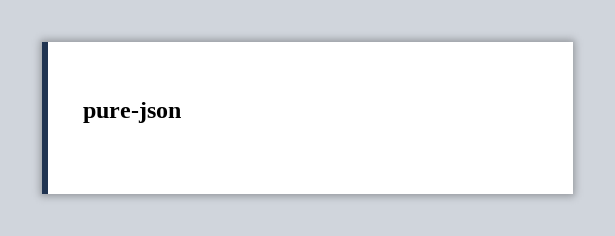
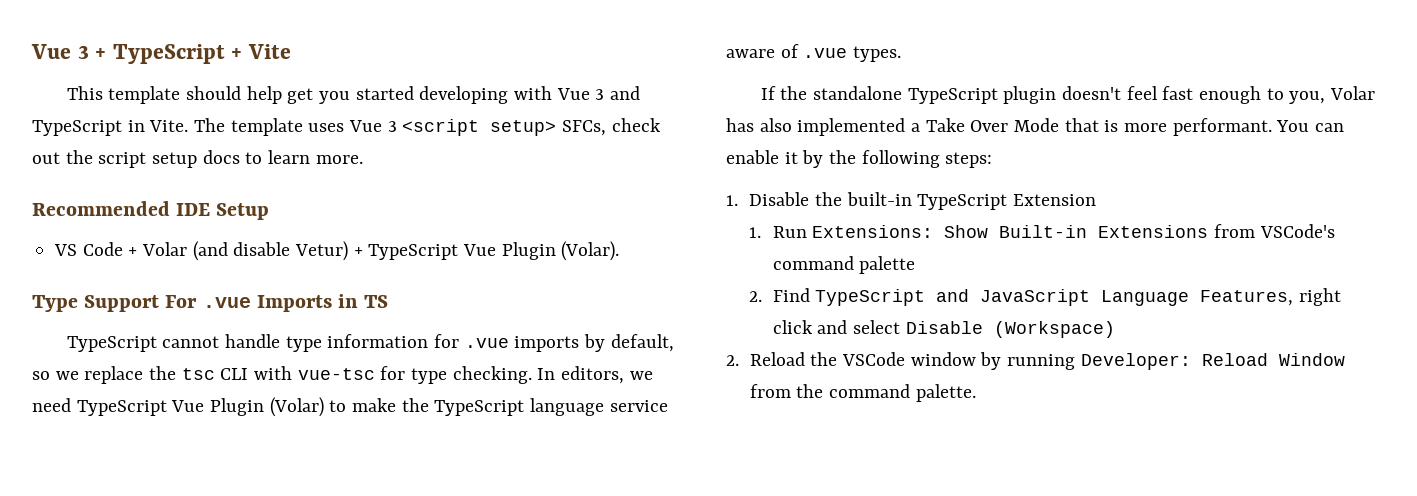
- pure-json
+ Vue 3 + TypeScript + Vite
+ This template should help get you started developing with Vue 3 and TypeScript in Vite. The template uses Vue 3 <script setup> SFCs, check out the script setup docs to learn more.
+ Recommended IDE Setup
+ VS Code + Volar (and disable Vetur) + TypeScript Vue Plugin (Volar).
+ Type Support For .vue Imports in TS
+ TypeScript cannot handle type information for .vue imports by default, so we replace the tsc CLI with vue-tsc for type checking. In editors, we need TypeScript Vue Plugin (Volar) to make the TypeScript language service aware of .vue types.
+ If the standalone TypeScript plugin doesn't feel fast enough to you, Volar has also implemented a Take Over Mode that is more performant. You can enable it by the following steps:
+ 1. Disable the built-in TypeScript Extension
+ 1. Run Extensions: Show Built-in Extensions from VSCode's command palette
+ 2. Find TypeScript and JavaScript Language Features, right click and select Disable (Workspace)
+ 2. Reload the VSCode window by running Developer: Reload Window from the command palette.

